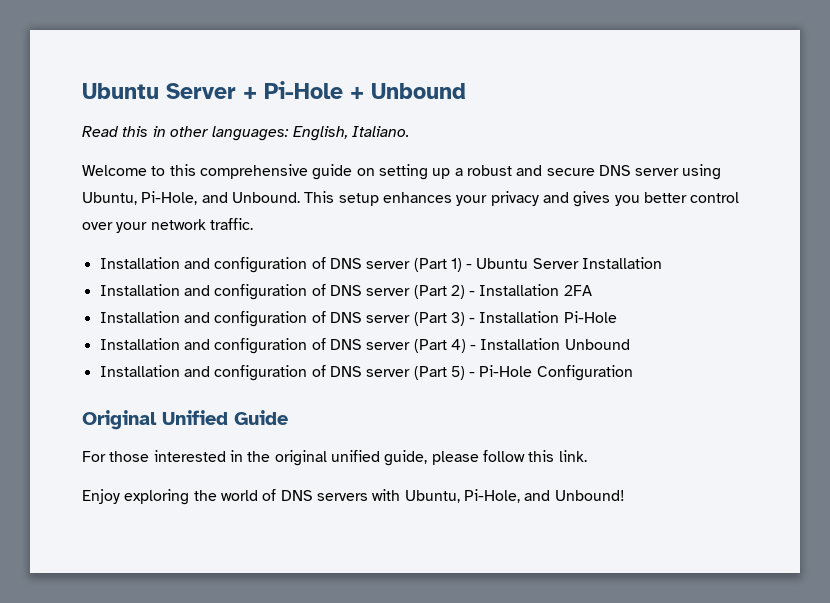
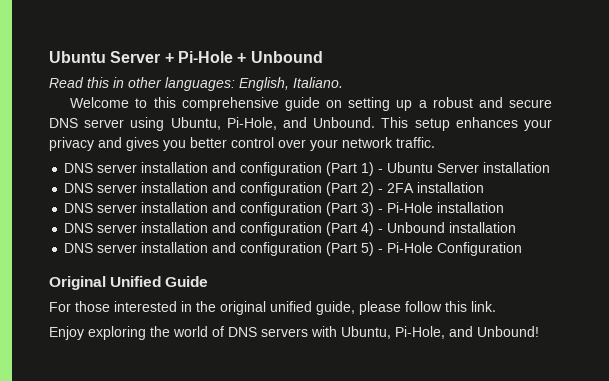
- Installation and configuration of DNS server (Part 1) - Ubuntu Server Installation
- Installation and configuration of DNS server (Part 2) - Installation 2FA
- Installation and configuration of DNS server (Part 3) - Installation Pi-Hole
- Installation and configuration of DNS server (Part 4) - Installation Unbound
- Installation and configuration of DNS server (Part 5) - Pi-Hole Configuration
+ DNS server installation and configuration (Part 1) - Ubuntu Server installation
+ DNS server installation and configuration (Part 2) - 2FA installation
+ DNS server installation and configuration (Part 3) - Pi-Hole installation
+ DNS server installation and configuration (Part 4) - Unbound installation
+ DNS server installation and configuration (Part 5) - Pi-Hole Configuration

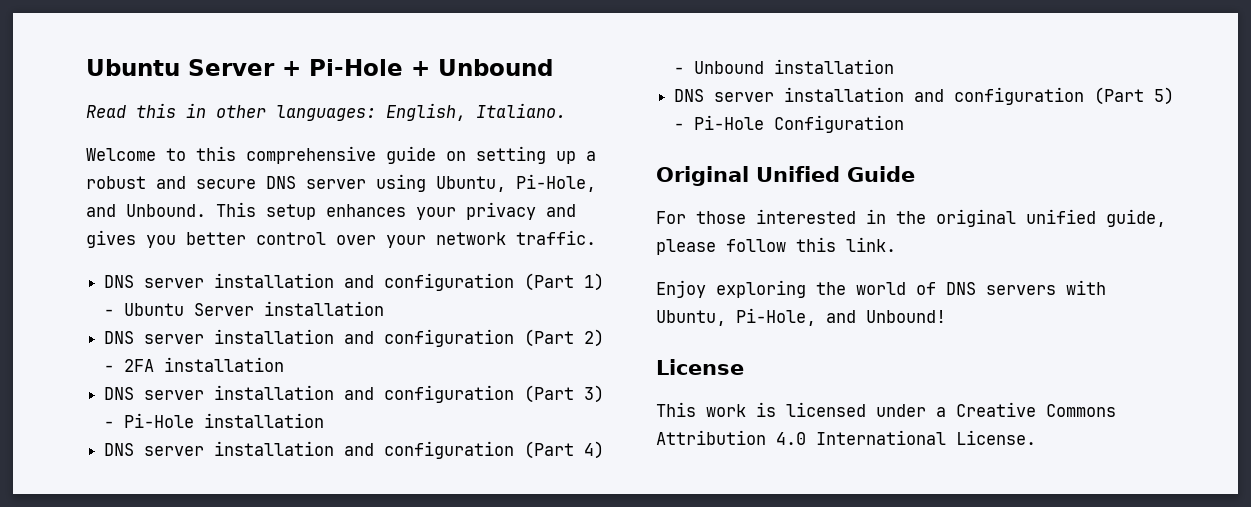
+ License
+ This work is licensed under a Creative Commons Attribution 4.0 International License.

